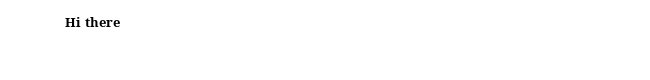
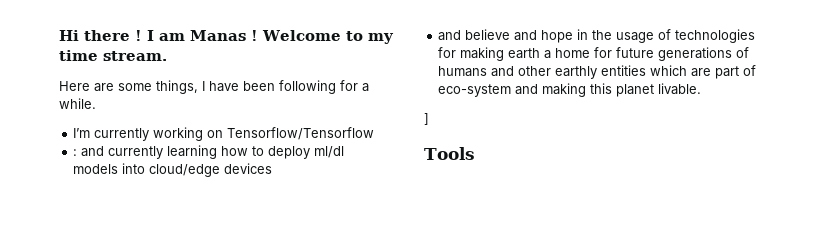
- Hi there
+ Hi there ! I am Manas ! Welcome to my time stream.
+ Here are some things, I have been following for a while.
+ I’m currently working on Tensorflow/Tensorflow
+ : and currently learning how to deploy ml/dl models into cloud/edge devices
+ and believe and hope in the usage of technologies for making earth a home for future generations of humans and other earthly entities which are part of eco-system and making this planet livable.
+ ]
+ Tools

